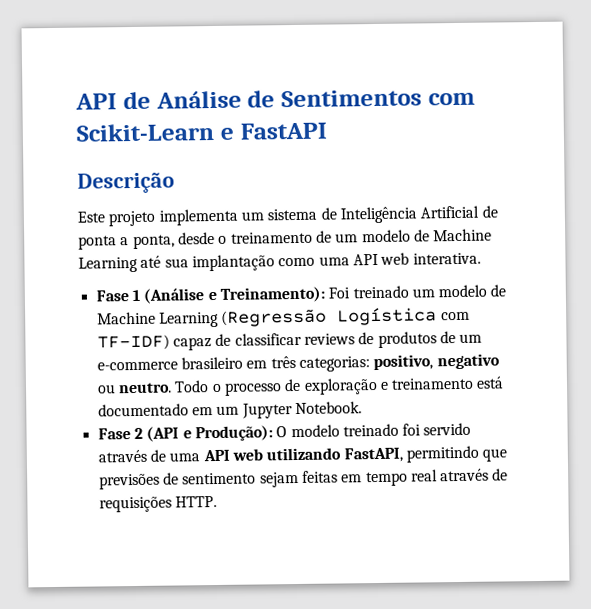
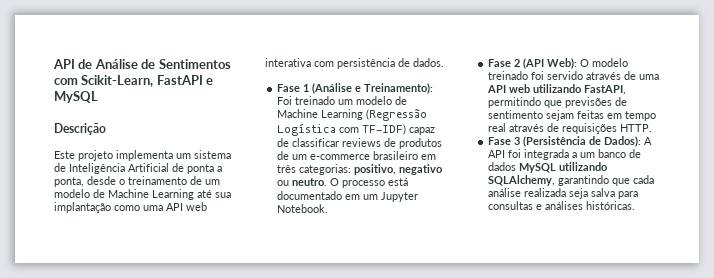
- API de Análise de Sentimentos com Scikit-Learn e FastAPI
+ API de Análise de Sentimentos com Scikit-Learn, FastAPI e MySQL
- Este projeto implementa um sistema de Inteligência Artificial de ponta a ponta, desde o treinamento de um modelo de Machine Learning até sua implantação como uma API web interativa.
+ Este projeto implementa um sistema de Inteligência Artificial de ponta a ponta, desde o treinamento de um modelo de Machine Learning até sua implantação como uma API web interativa com persistência de dados.
- Todo o processo de exploração e treinamento está documentado em um Jupyter Notebook.
+ O processo está documentado em um Jupyter Notebook.
- Fase 2 (API e Produção): O modelo treinado foi servido através de uma API web utilizando FastAPI, permitindo que previsões de sentimento sejam feitas em tempo real através de requisições HTTP.
+ Fase 2 (API Web): O modelo treinado foi servido através de uma API web utilizando FastAPI, permitindo que previsões de sentimento sejam feitas em tempo real através de requisições HTTP.
+ Fase 3 (Persistência de Dados): A API foi integrada a um banco de dados MySQL utilizando SQLAlchemy, garantindo que cada análise realizada seja salva para consultas e análises históricas.

